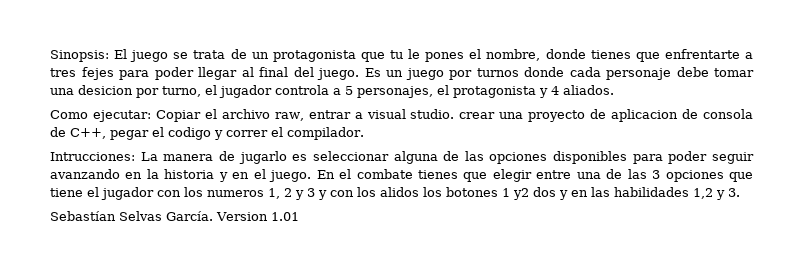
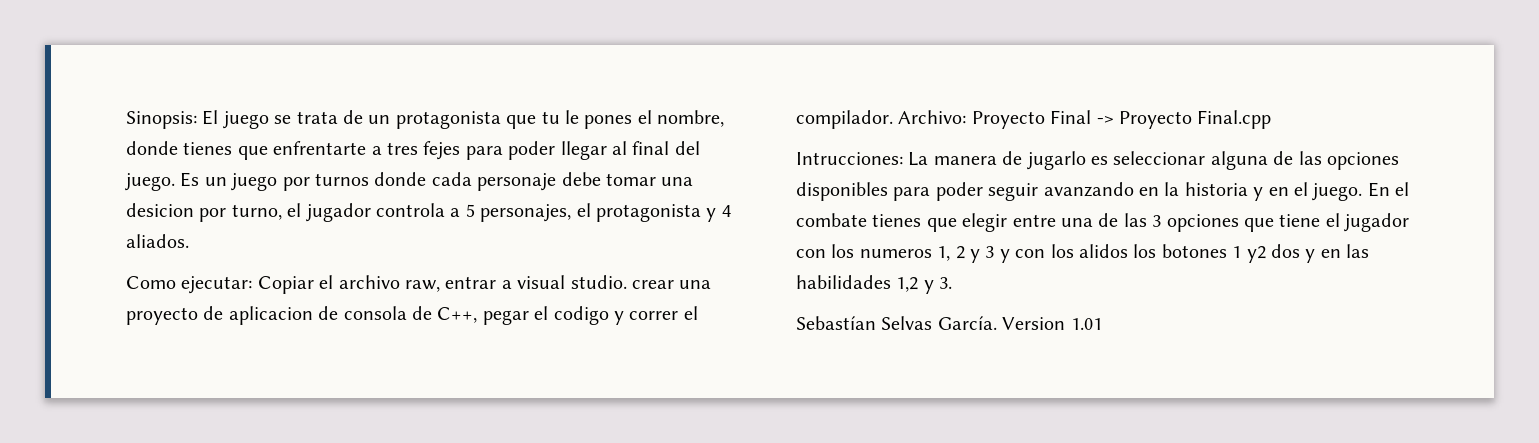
+ Archivo: Proyecto Final -> Proyecto Final.cpp

